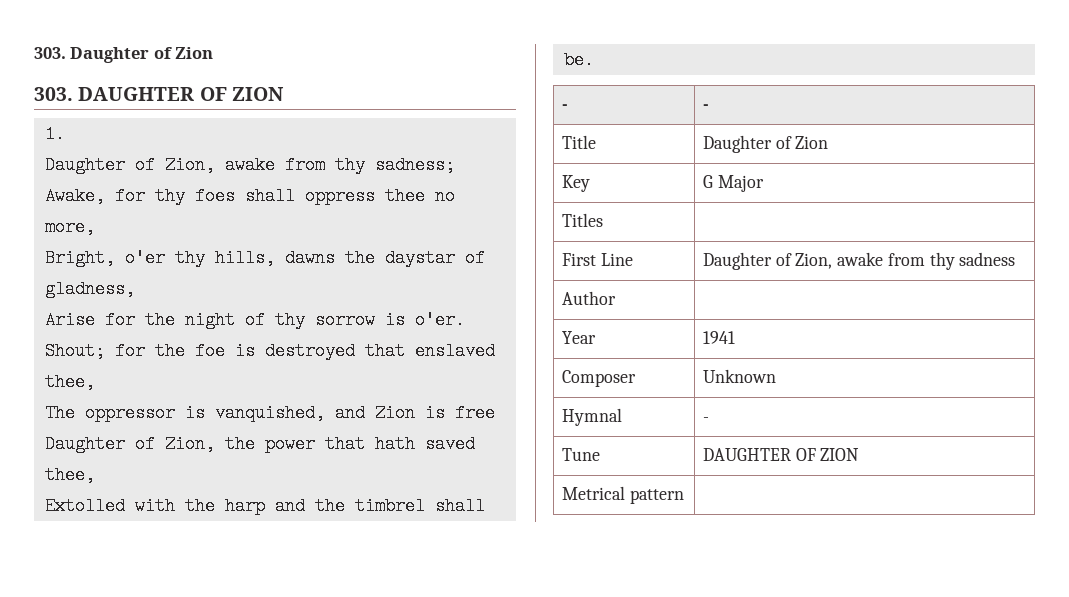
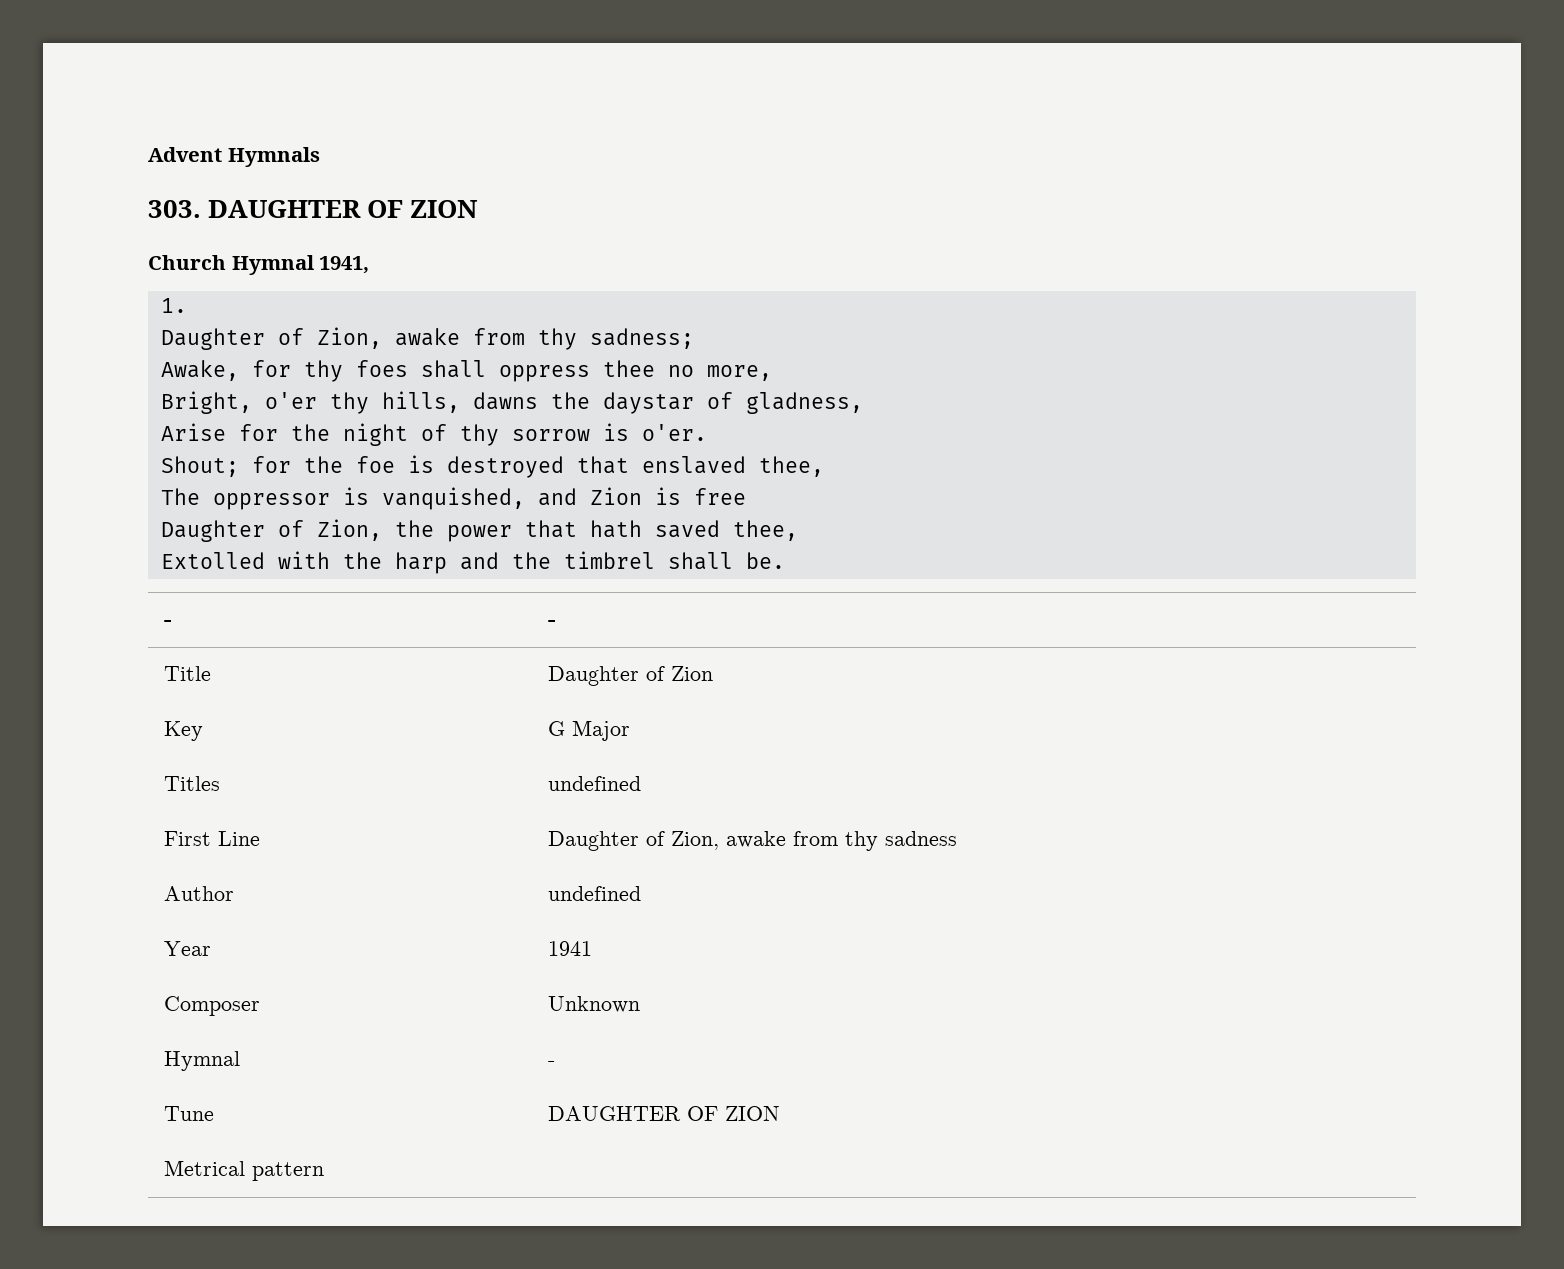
- 303. Daughter of Zion
+ Advent Hymnals
+ Church Hymnal 1941,
- Titles |
+ Titles | undefined
- Author |
+ Author | undefined

